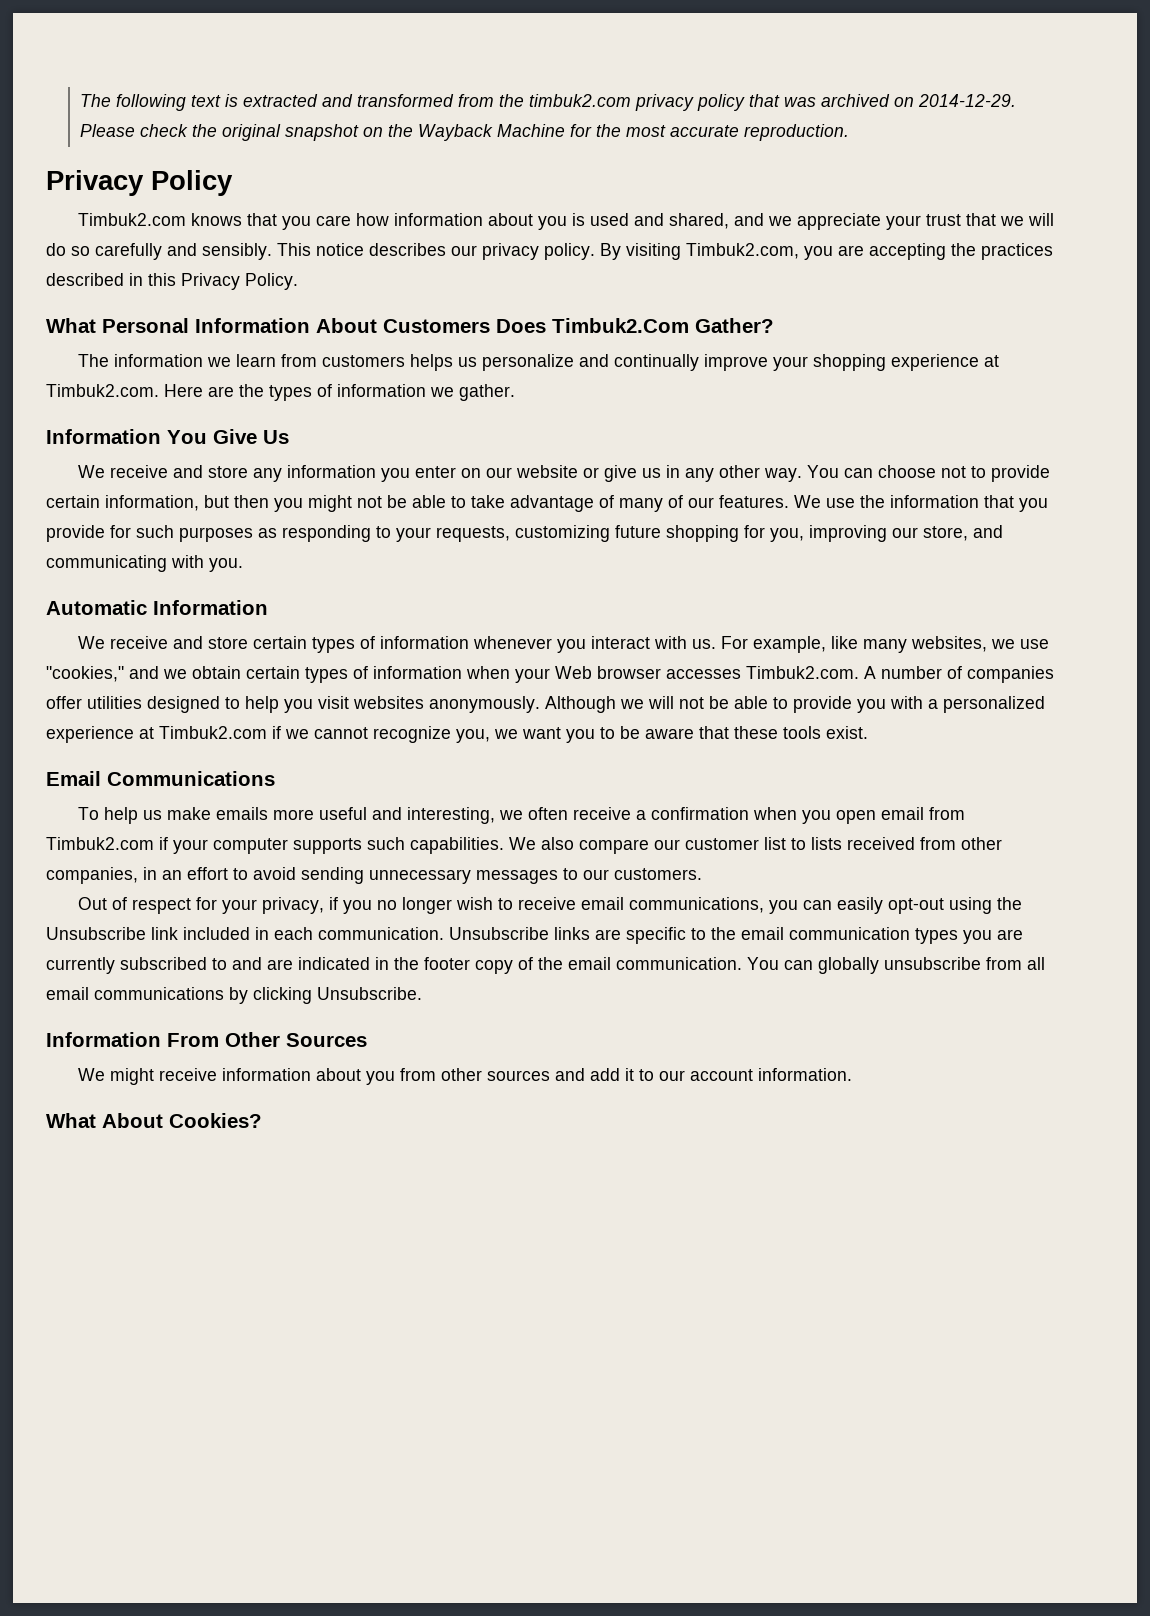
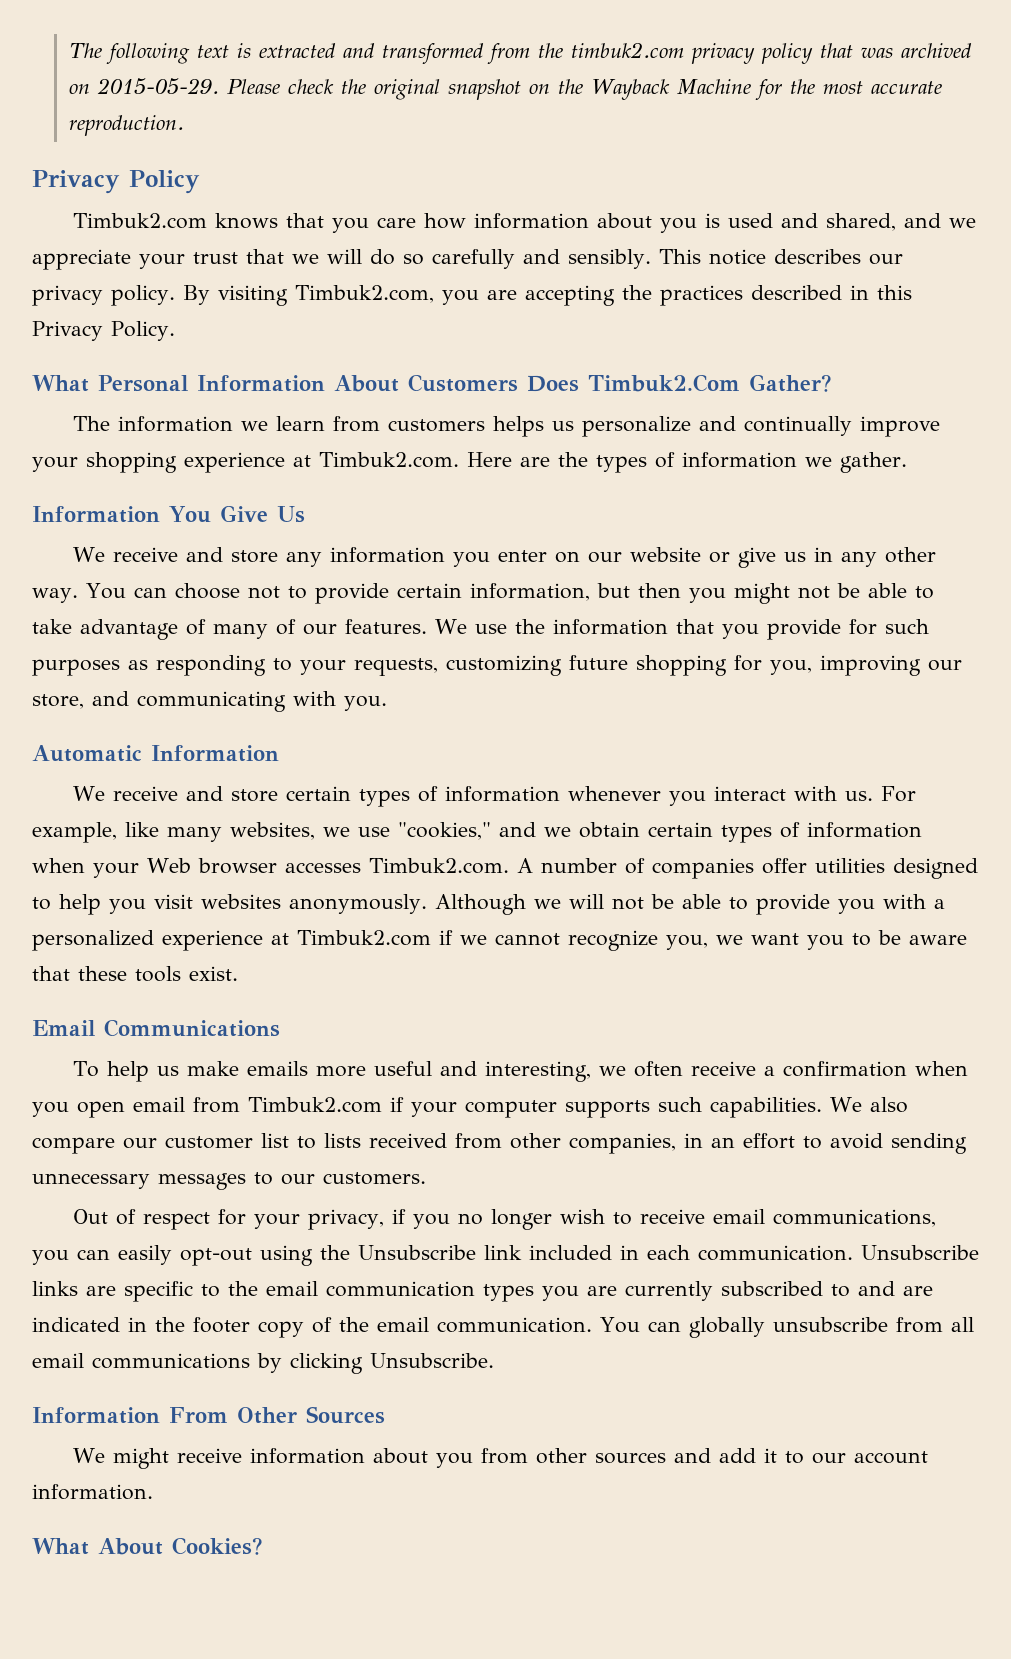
- The following text is extracted and transformed from the timbuk2.com privacy policy that was archived on 2014-12-29.
+ The following text is extracted and transformed from the timbuk2.com privacy policy that was archived on 2015-05-29.

